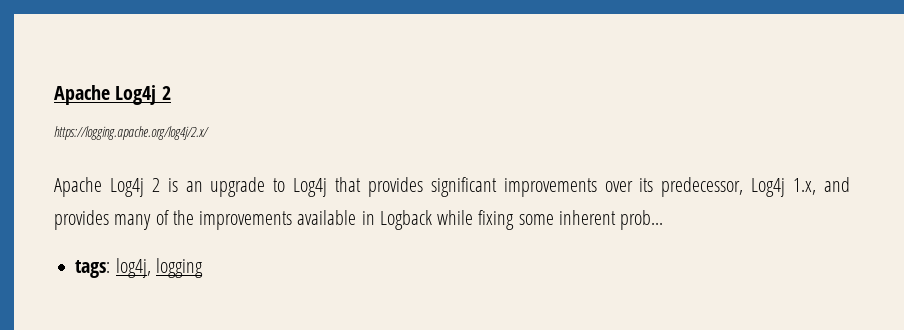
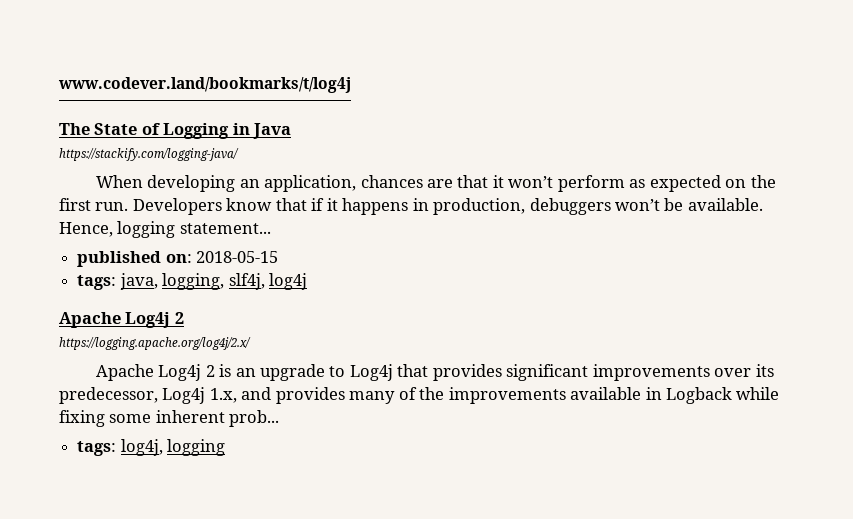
+ www.codever.land/bookmarks/t/log4j
+ The State of Logging in Java
+ https://stackify.com/logging-java/
+ When developing an application, chances are that it won’t perform as expected on the first run. Developers know that if it happens in production, debuggers won’t be available. Hence, logging statement...
+ published on: 2018-05-15
+ tags: java, logging, slf4j, log4j

